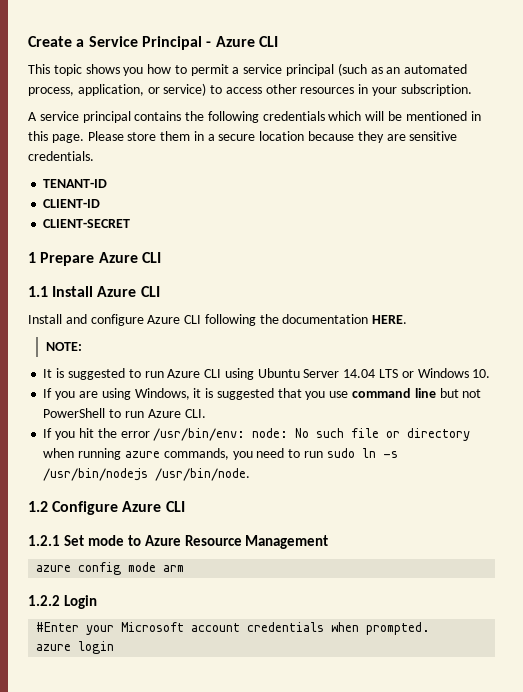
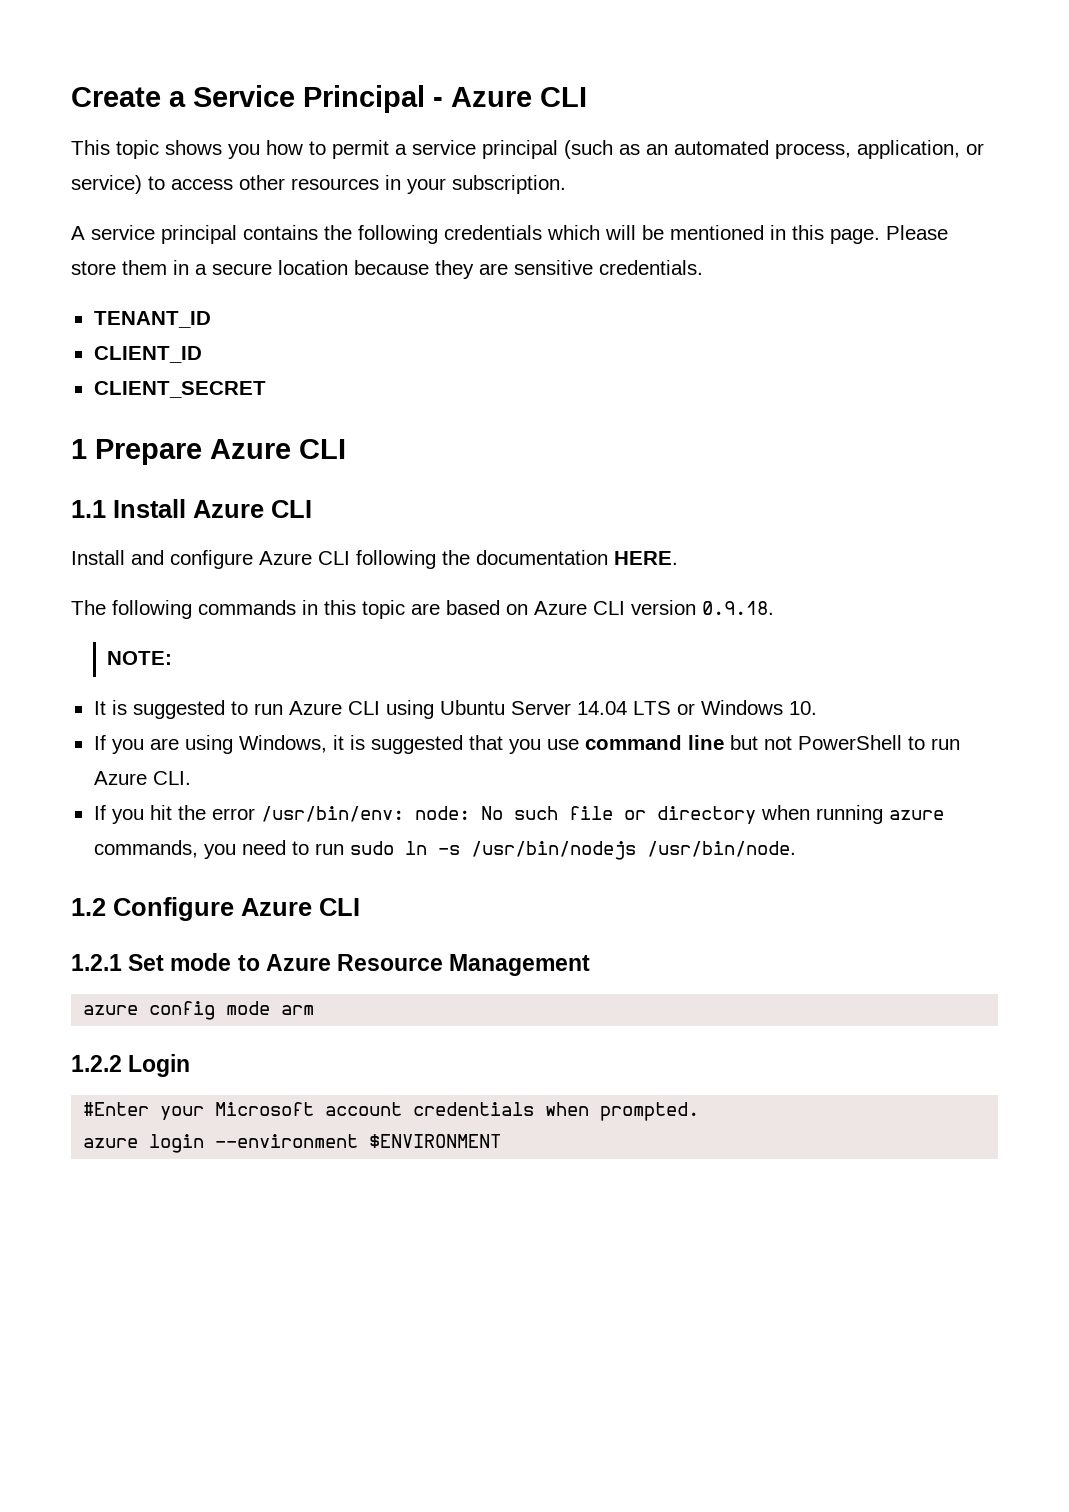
- TENANT-ID
- CLIENT-ID
- CLIENT-SECRET
+ TENANT_ID
+ CLIENT_ID
+ CLIENT_SECRET
+ The following commands in this topic are based on Azure CLI version 0.9.18.
- azure login
+ azure login --environment $ENVIRONMENT

